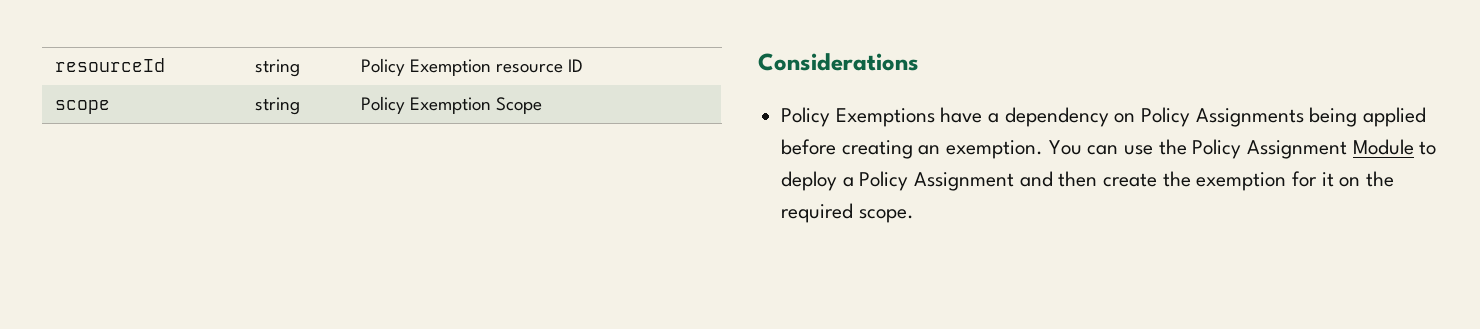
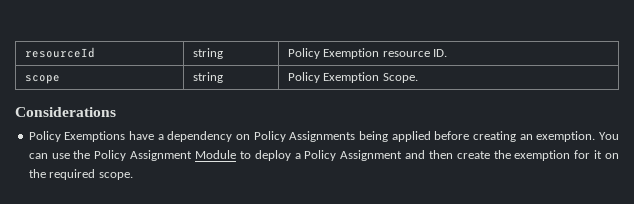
- resourceId | string | Policy Exemption resource ID
+ resourceId | string | Policy Exemption resource ID.
- scope | string | Policy Exemption Scope
+ scope | string | Policy Exemption Scope.

